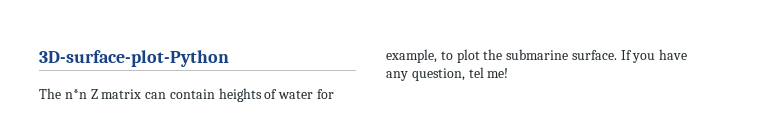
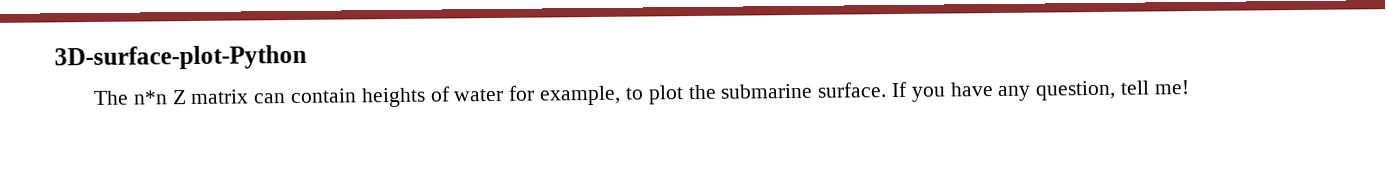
- If you have any question, tel me!
+ If you have any question, tell me!

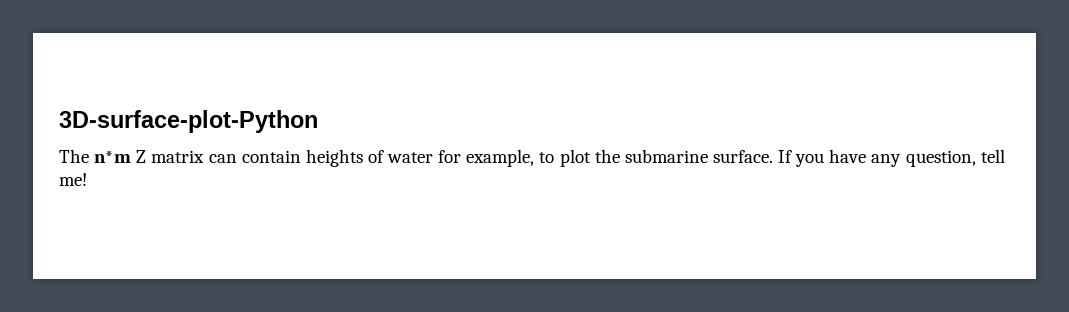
- The n*n Z matrix can contain heights of water for example, to plot the submarine surface.
+ The n*m Z matrix can contain heights of water for example, to plot the submarine surface.

